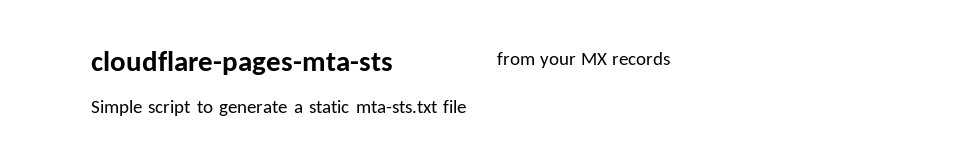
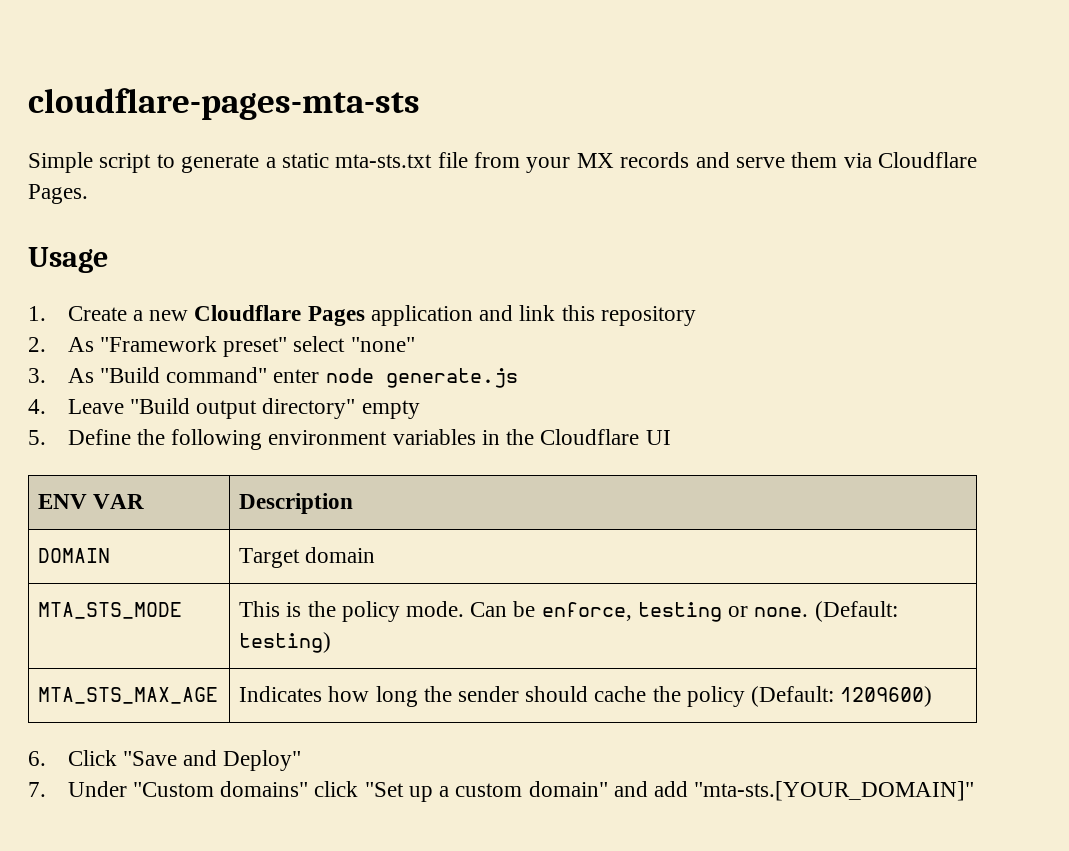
- Simple script to generate a static mta-sts.txt file from your MX records
+ Simple script to generate a static mta-sts.txt file from your MX records and serve them via Cloudflare Pages.
+ Usage
+ 1. Create a new Cloudflare Pages application and link this repository
+ 2. As "Framework preset" select "none"
+ 3. As "Build command" enter node generate.js
+ 4. Leave "Build output directory" empty
+ 5. Define the following environment variables in the Cloudflare UI
+ ENV VAR | Description
+ DOMAIN | Target domain
+ MTA_STS_MODE | This is the policy mode. Can be enforce, testing or none. (Default: testing)
+ MTA_STS_MAX_AGE | Indicates how long the sender should cache the policy (Default: 1209600)
+ 6. Click "Save and Deploy"
+ 7. Under "Custom domains" click "Set up a custom domain" and add "mta-sts.[YOUR_DOMAIN]"

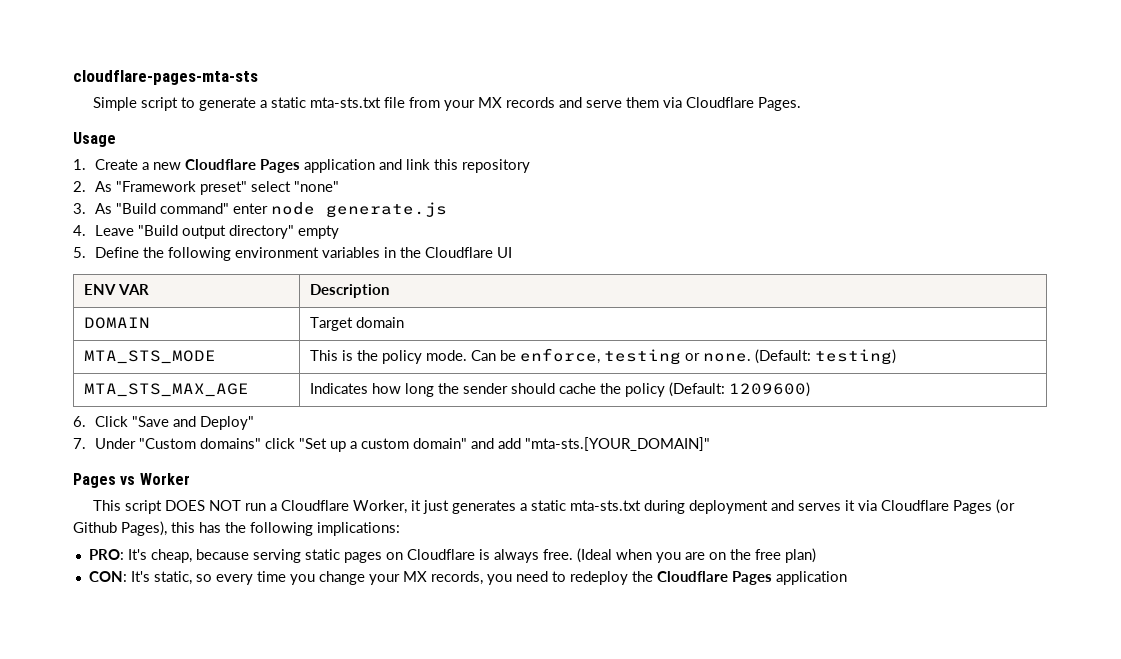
+ Pages vs Worker
+ This script DOES NOT run a Cloudflare Worker, it just generates a static mta-sts.txt during deployment and serves it via Cloudflare Pages (or Github Pages), this has the following implications:
+ PRO: It's cheap, because serving static pages on Cloudflare is always free. (Ideal when you are on the free plan)
+ CON: It's static, so every time you change your MX records, you need to redeploy the Cloudflare Pages application

